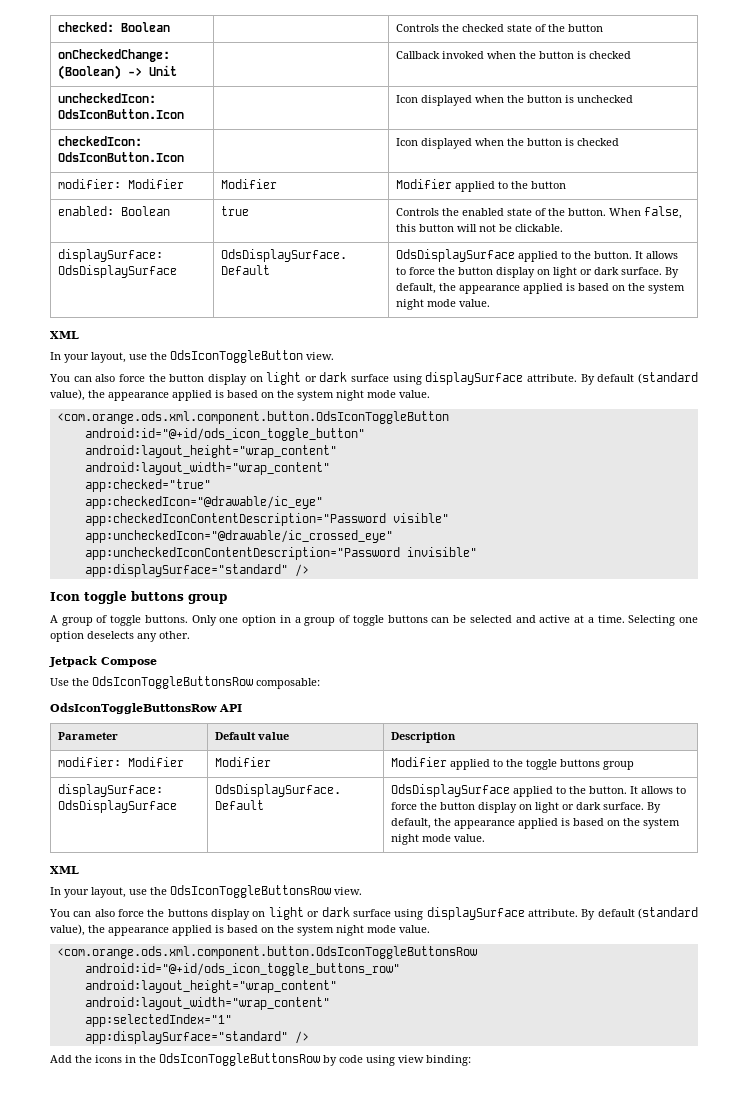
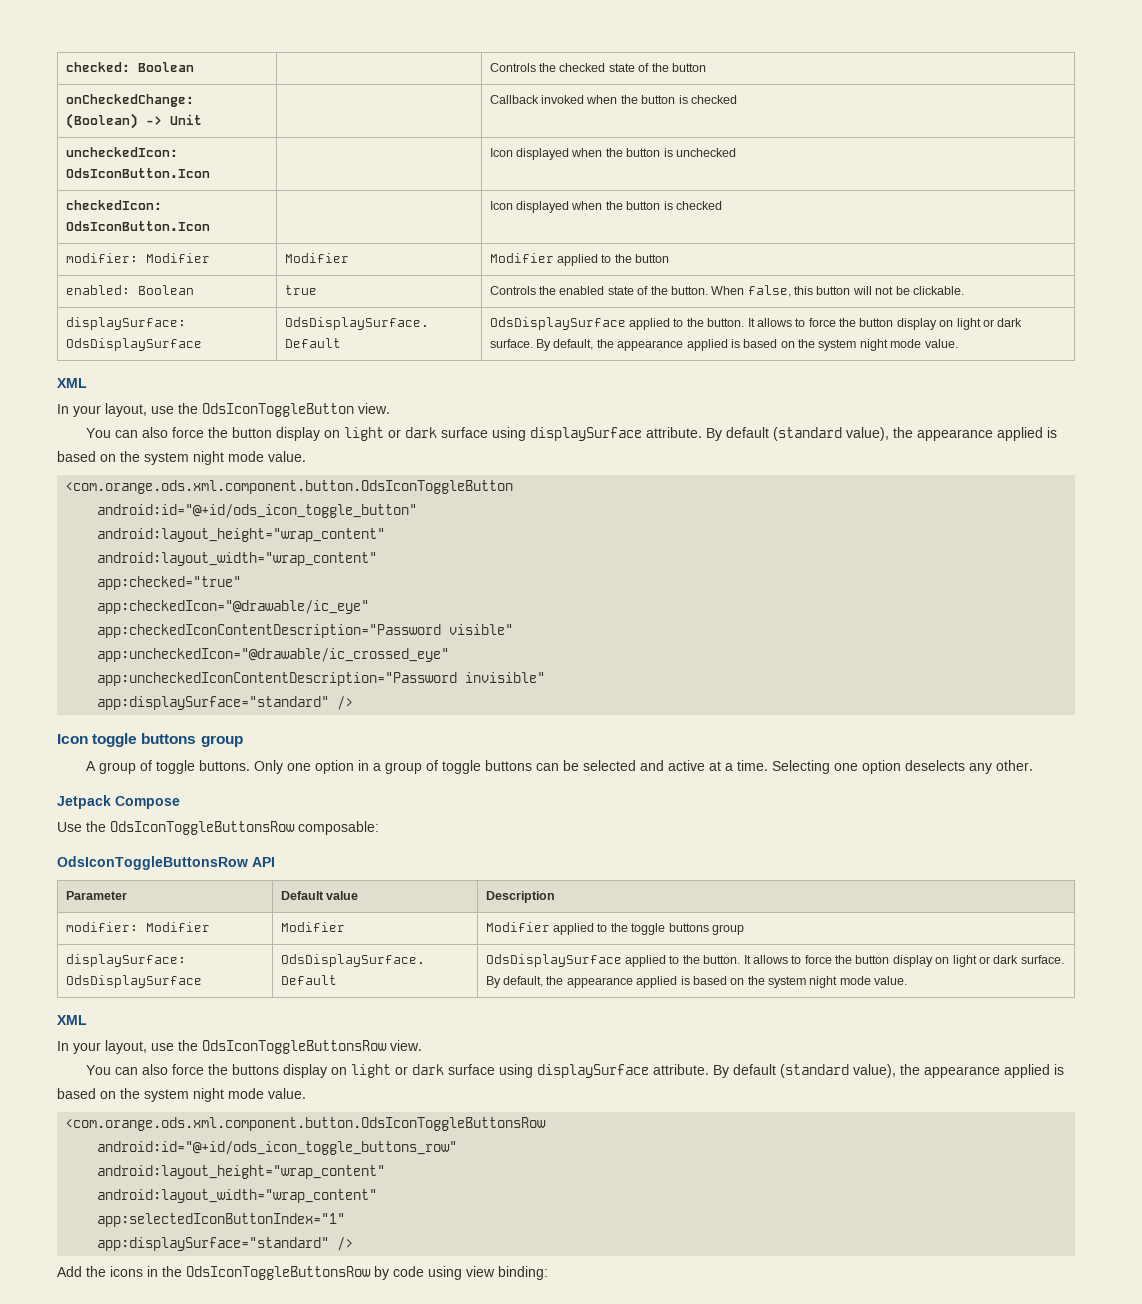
- app:selectedIndex="1"
+ app:selectedIconButtonIndex="1"

